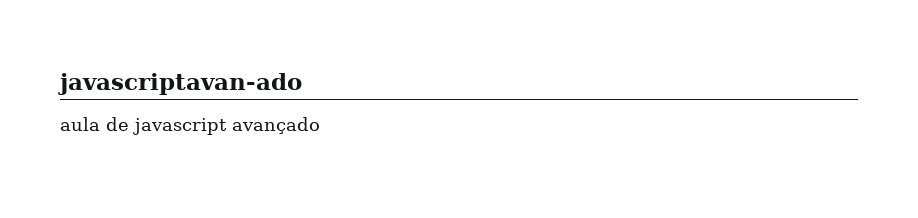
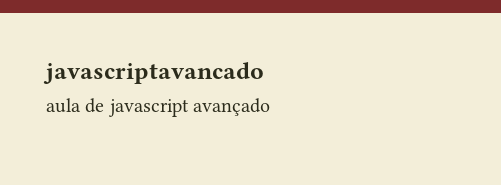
- javascriptavan-ado
+ javascriptavancado

